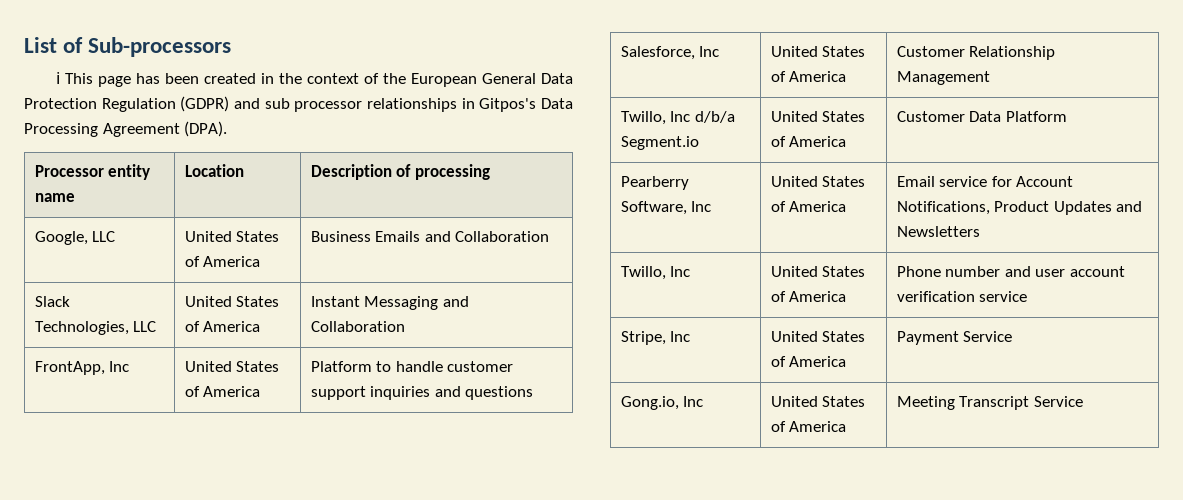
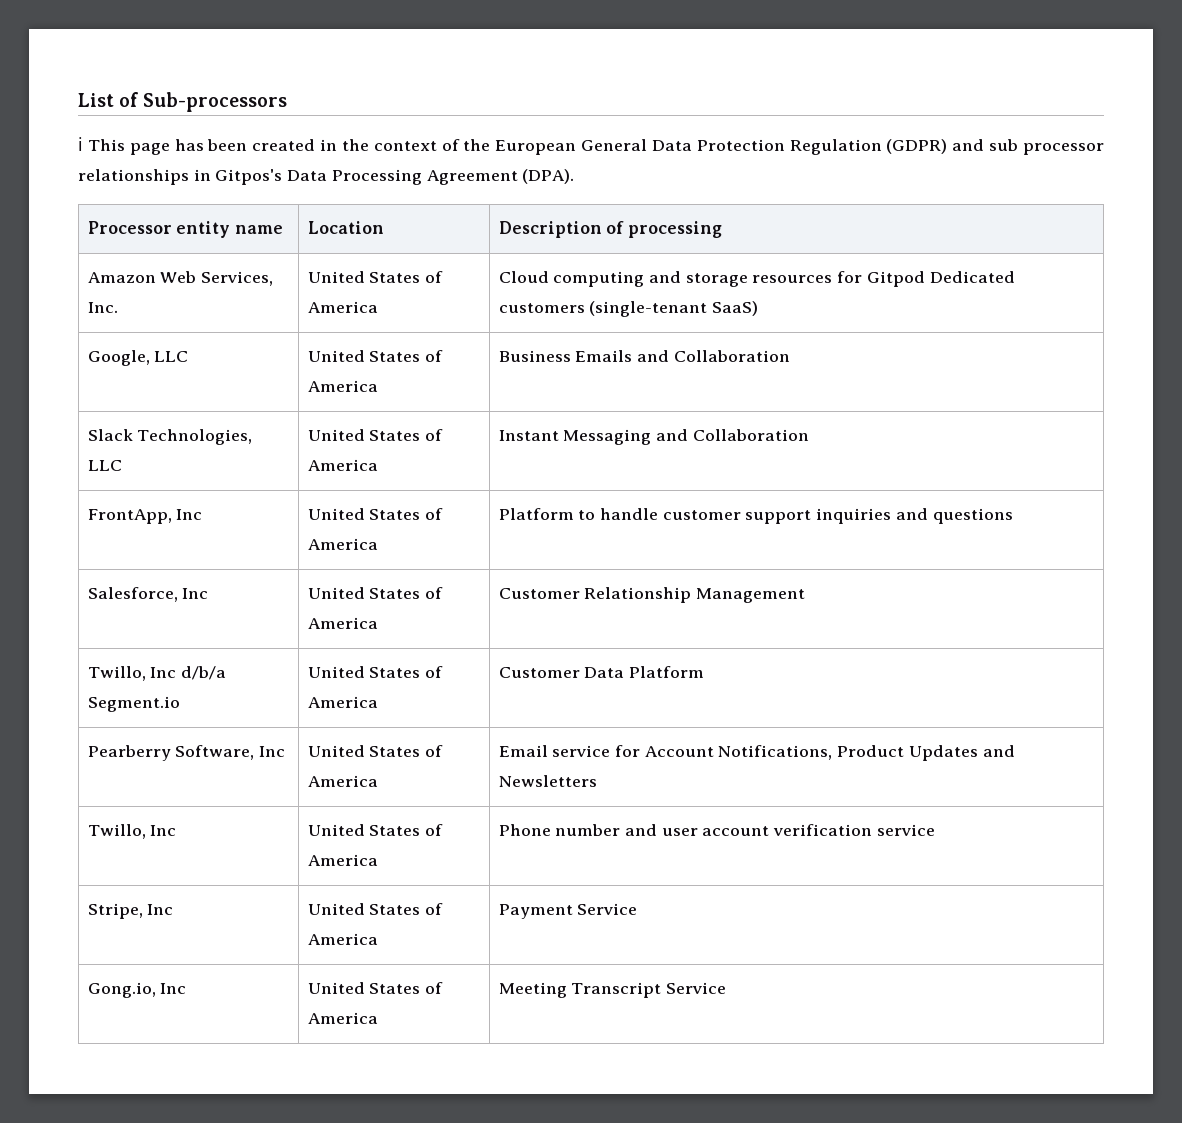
+ Amazon Web Services, Inc. | United States of America | Cloud computing and storage resources for Gitpod Dedicated customers (single-tenant SaaS)

